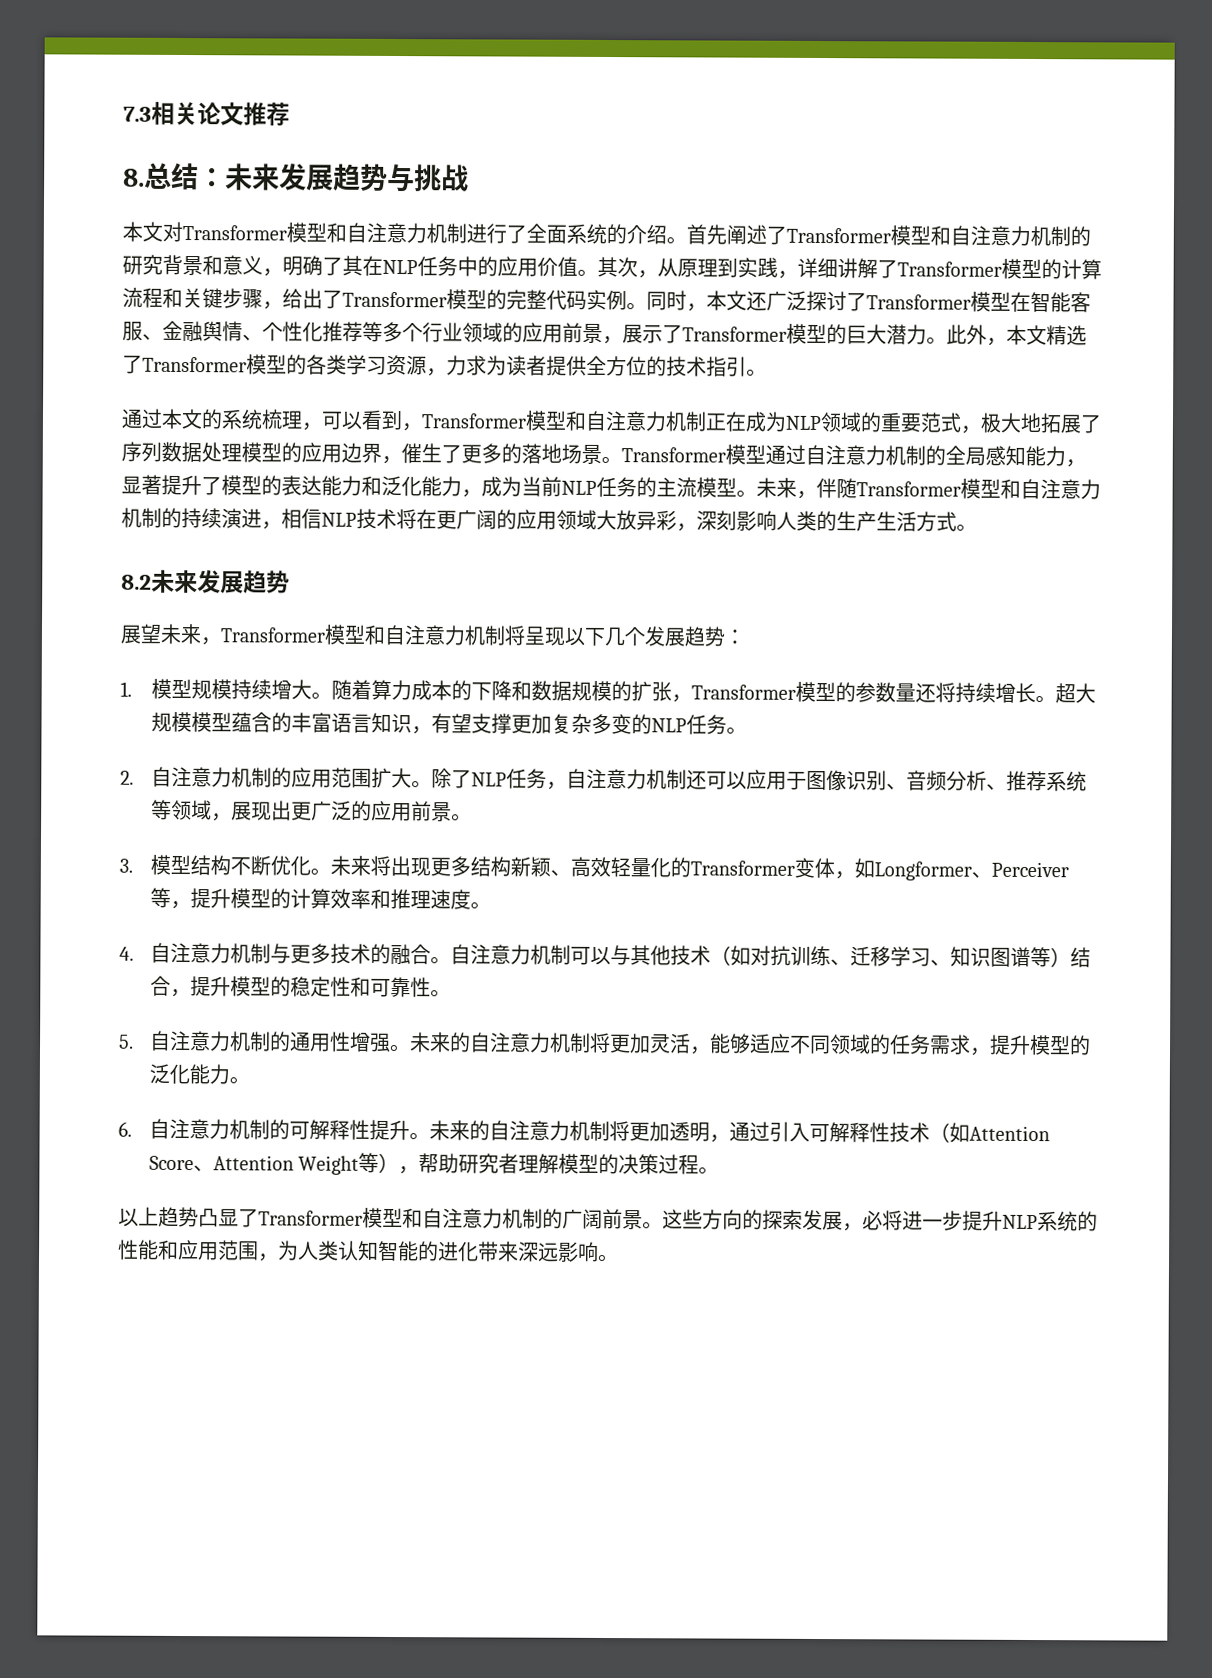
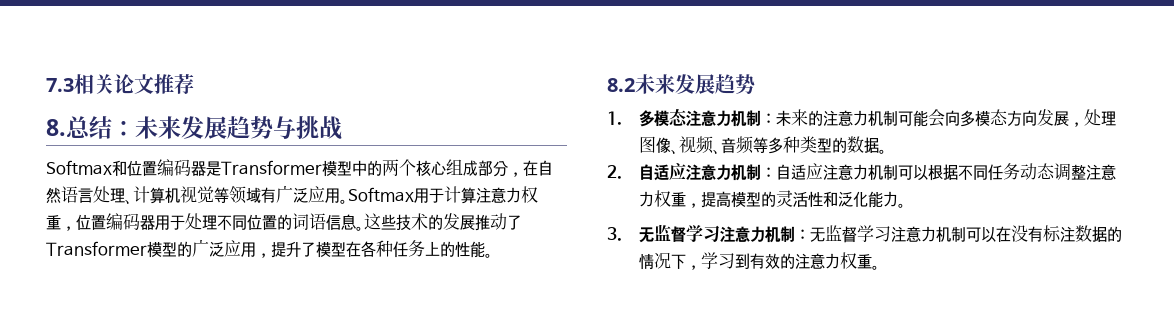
- 本文对Transformer模型和自注意力机制进行了全面系统的介绍。首先阐述了Transformer模型和自注意力机制的研究背景和意义，明确了其在NLP任务中的应用价值。其次，从原理到实践，详细讲解了Transformer模型的计算流程和关键步骤，给出了Transformer模型的完整代码实例。同时，本文还广泛探讨了Transformer模型在智能客服、金融舆情、个性化推荐等多个行业领域的应用前景，展示了Transformer模型的巨大潜力。此外，本文精选了Transformer模型的各类学习资源，力求为读者提供全方位的技术指引。
- 通过本文的系统梳理，可以看到，Transformer模型和自注意力机制正在成为NLP领域的重要范式，极大地拓展了序列数据处理模型的应用边界，催生了更多的落地场景。Transformer模型通过自注意力机制的全局感知能力，显著提升了模型的表达能力和泛化能力，成为当前NLP任务的主流模型。未来，伴随Transformer模型和自注意力机制的持续演进，相信NLP技术将在更广阔的应用领域大放异彩，深刻影响人类的生产生活方式。
+ Softmax和位置编码器是Transformer模型中的两个核心组成部分，在自然语言处理、计算机视觉等领域有广泛应用。Softmax用于计算注意力权重，位置编码器用于处理不同位置的词语信息。这些技术的发展推动了Transformer模型的广泛应用，提升了模型在各种任务上的性能。
- 展望未来，Transformer模型和自注意力机制将呈现以下几个发展趋势：
- 1.模型规模持续增大。随着算力成本的下降和数据规模的扩张，Transformer模型的参数量还将持续增长。超大规模模型蕴含的丰富语言知识，有望支撑更加复杂多变的NLP任务。
- 2.自注意力机制的应用范围扩大。除了NLP任务，自注意力机制还可以应用于图像识别、音频分析、推荐系统等领域，展现出更广泛的应用前景。
- 3.模型结构不断优化。未来将出现更多结构新颖、高效轻量化的Transformer变体，如Longformer、Perceiver等，提升模型的计算效率和推理速度。
- 4.自注意力机制与更多技术的融合。自注意力机制可以与其他技术（如对抗训练、迁移学习、知识图谱等）结合，提升模型的稳定性和可靠性。
- 5.自注意力机制的通用性增强。未来的自注意力机制将更加灵活，能够适应不同领域的任务需求，提升模型的泛化能力。
- 6.自注意力机制的可解释性提升。未来的自注意力机制将更加透明，通过引入可解释性技术（如Attention Score、Attention Weight等），帮助研究者理解模型的决策过程。
- 以上趋势凸显了Transformer模型和自注意力机制的广阔前景。这些方向的探索发展，必将进一步提升NLP系统的性能和应用范围，为人类认知智能的进化带来深远影响。
+ 1.多模态注意力机制：未来的注意力机制可能会向多模态方向发展，处理图像、视频、音频等多种类型的数据。
+ 2.自适应注意力机制：自适应注意力机制可以根据不同任务动态调整注意力权重，提高模型的灵活性和泛化能力。
+ 3.无监督学习注意力机制：无监督学习注意力机制可以在没有标注数据的情况下，学习到有效的注意力权重。

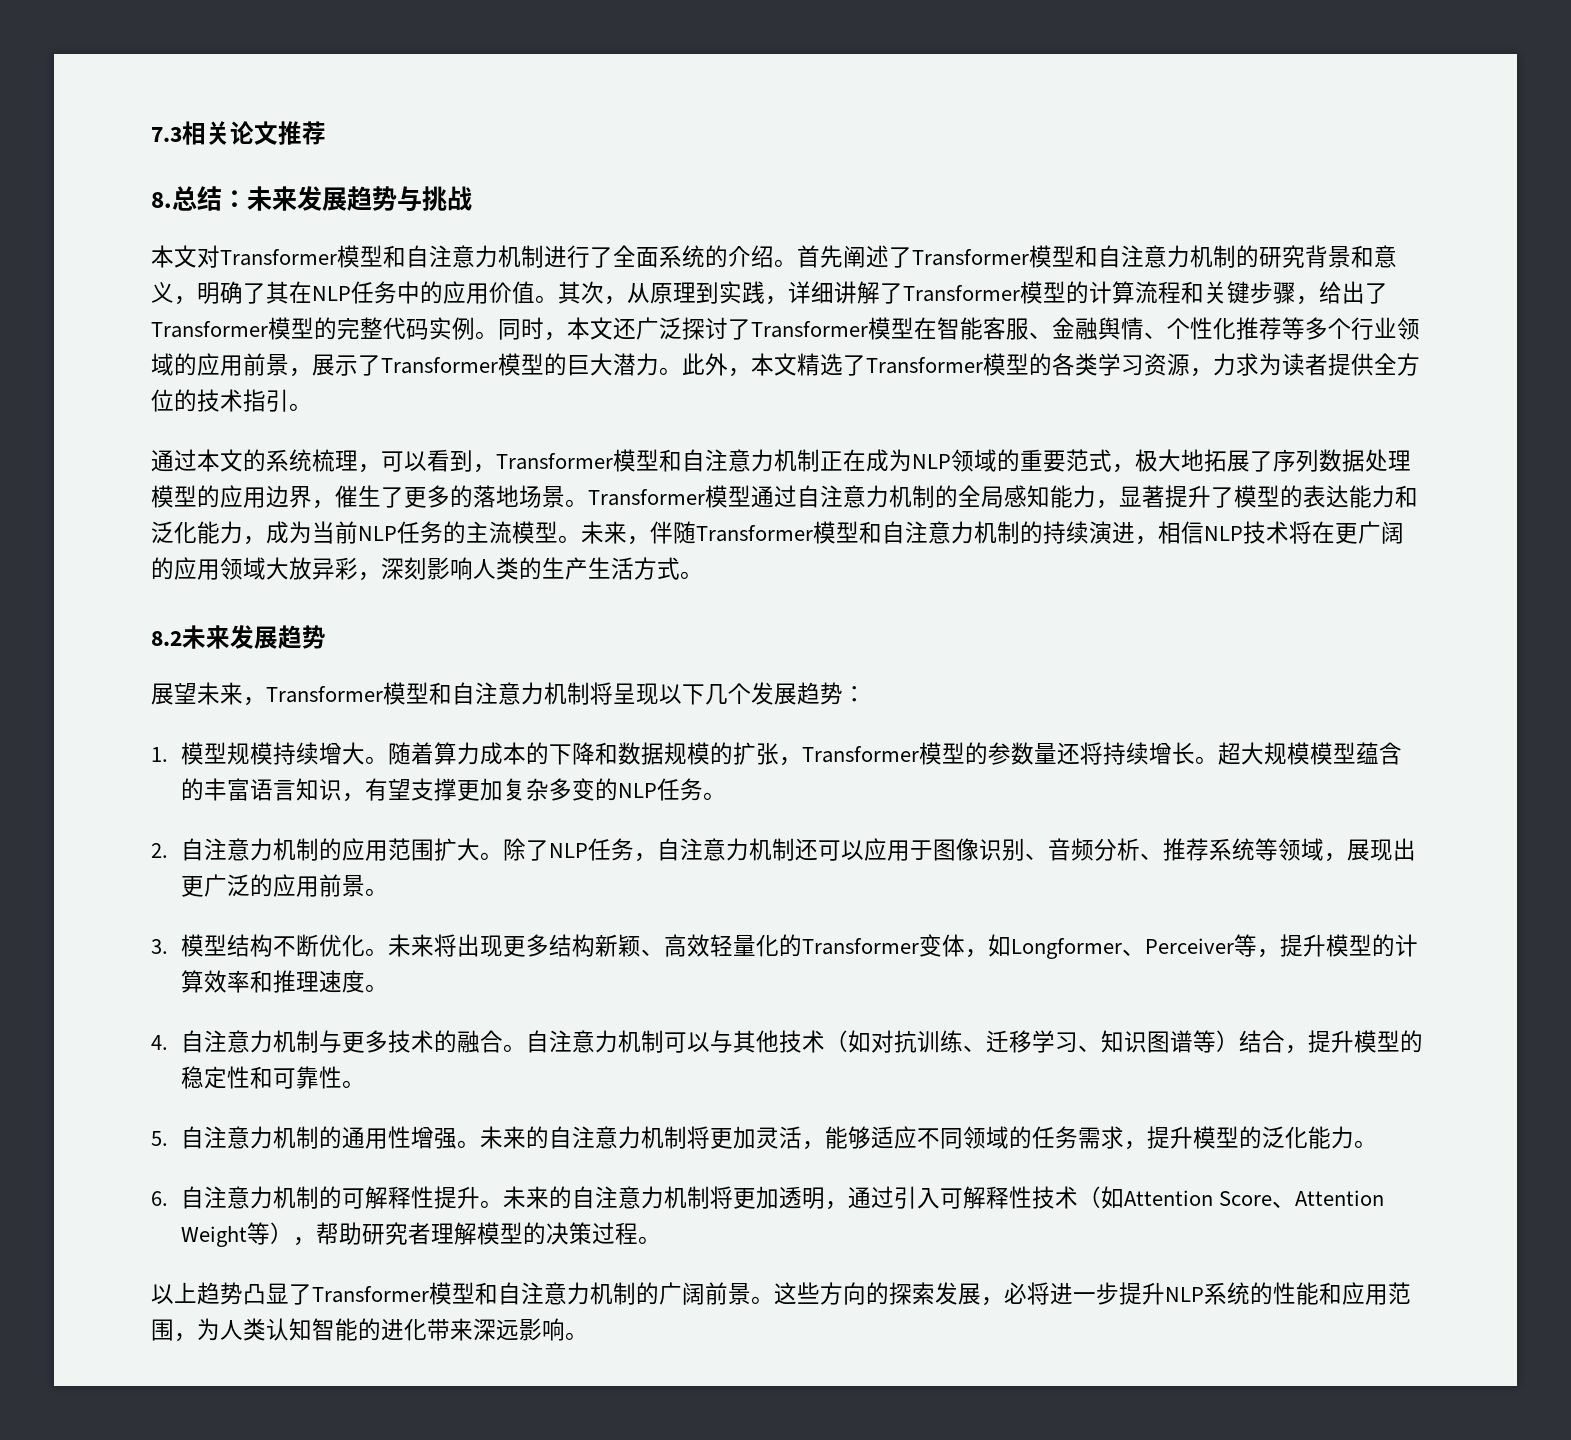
- Softmax和位置编码器是Transformer模型中的两个核心组成部分，在自然语言处理、计算机视觉等领域有广泛应用。Softmax用于计算注意力权重，位置编码器用于处理不同位置的词语信息。这些技术的发展推动了Transformer模型的广泛应用，提升了模型在各种任务上的性能。
+ 本文对Transformer模型和自注意力机制进行了全面系统的介绍。首先阐述了Transformer模型和自注意力机制的研究背景和意义，明确了其在NLP任务中的应用价值。其次，从原理到实践，详细讲解了Transformer模型的计算流程和关键步骤，给出了Transformer模型的完整代码实例。同时，本文还广泛探讨了Transformer模型在智能客服、金融舆情、个性化推荐等多个行业领域的应用前景，展示了Transformer模型的巨大潜力。此外，本文精选了Transformer模型的各类学习资源，力求为读者提供全方位的技术指引。
+ 通过本文的系统梳理，可以看到，Transformer模型和自注意力机制正在成为NLP领域的重要范式，极大地拓展了序列数据处理模型的应用边界，催生了更多的落地场景。Transformer模型通过自注意力机制的全局感知能力，显著提升了模型的表达能力和泛化能力，成为当前NLP任务的主流模型。未来，伴随Transformer模型和自注意力机制的持续演进，相信NLP技术将在更广阔的应用领域大放异彩，深刻影响人类的生产生活方式。
- 1.多模态注意力机制：未来的注意力机制可能会向多模态方向发展，处理图像、视频、音频等多种类型的数据。
- 2.自适应注意力机制：自适应注意力机制可以根据不同任务动态调整注意力权重，提高模型的灵活性和泛化能力。
- 3.无监督学习注意力机制：无监督学习注意力机制可以在没有标注数据的情况下，学习到有效的注意力权重。
+ 展望未来，Transformer模型和自注意力机制将呈现以下几个发展趋势：
+ 1.模型规模持续增大。随着算力成本的下降和数据规模的扩张，Transformer模型的参数量还将持续增长。超大规模模型蕴含的丰富语言知识，有望支撑更加复杂多变的NLP任务。
+ 2.自注意力机制的应用范围扩大。除了NLP任务，自注意力机制还可以应用于图像识别、音频分析、推荐系统等领域，展现出更广泛的应用前景。
+ 3.模型结构不断优化。未来将出现更多结构新颖、高效轻量化的Transformer变体，如Longformer、Perceiver等，提升模型的计算效率和推理速度。
+ 4.自注意力机制与更多技术的融合。自注意力机制可以与其他技术（如对抗训练、迁移学习、知识图谱等）结合，提升模型的稳定性和可靠性。
+ 5.自注意力机制的通用性增强。未来的自注意力机制将更加灵活，能够适应不同领域的任务需求，提升模型的泛化能力。
+ 6.自注意力机制的可解释性提升。未来的自注意力机制将更加透明，通过引入可解释性技术（如Attention Score、Attention Weight等），帮助研究者理解模型的决策过程。
+ 以上趋势凸显了Transformer模型和自注意力机制的广阔前景。这些方向的探索发展，必将进一步提升NLP系统的性能和应用范围，为人类认知智能的进化带来深远影响。

